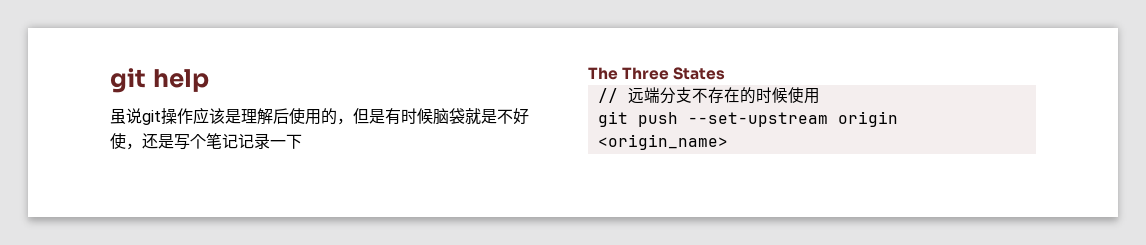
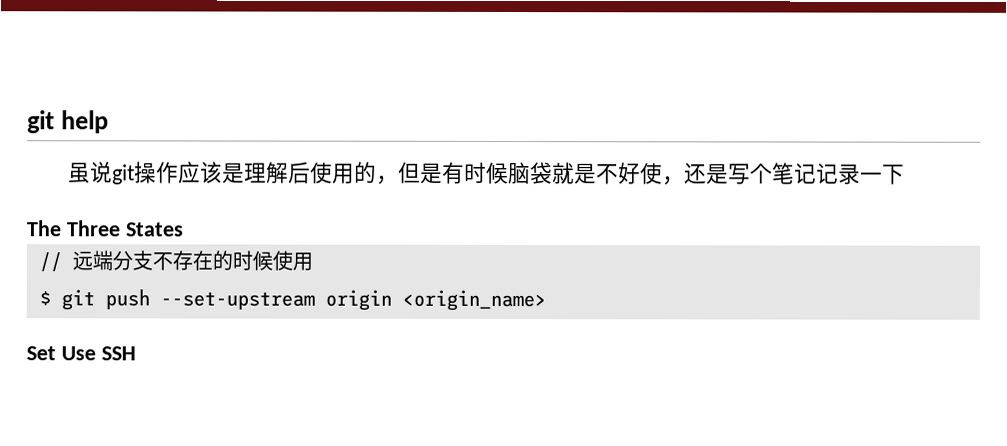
- git push --set-upstream origin <origin_name>
+ $ git push --set-upstream origin <origin_name>
+ Set Use SSH

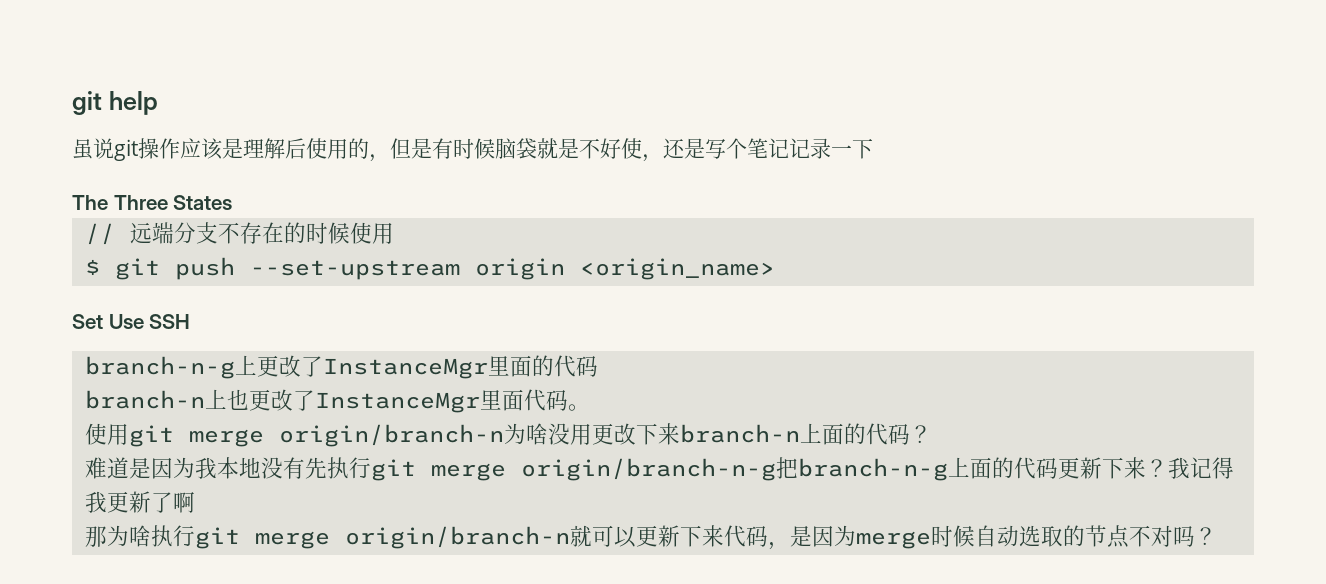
+ branch-n-g上更改了InstanceMgr里面的代码
+ branch-n上也更改了InstanceMgr里面代码。
+ 使用git merge origin/branch-n为啥没用更改下来branch-n上面的代码？
+ 难道是因为我本地没有先执行git merge origin/branch-n-g把branch-n-g上面的代码更新下来？我记得我更新了啊
+ 那为啥执行git merge origin/branch-n就可以更新下来代码，是因为merge时候自动选取的节点不对吗？

